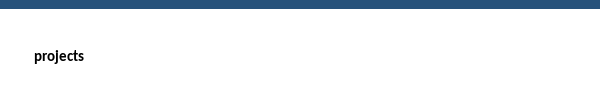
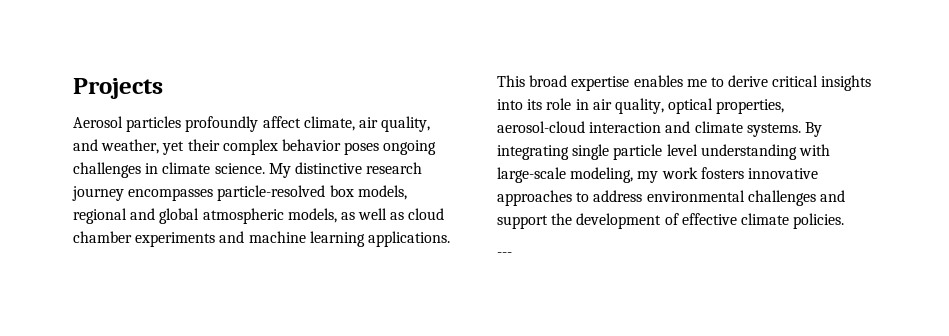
- projects
+ Projects
+ Aerosol particles profoundly affect climate, air quality, and weather, yet their complex behavior poses ongoing challenges in climate science. My distinctive research journey encompasses particle-resolved box models, regional and global atmospheric models, as well as cloud chamber experiments and machine learning applications. This broad expertise enables me to derive critical insights into its role in air quality, optical properties, aerosol-cloud interaction and climate systems. By integrating single particle level understanding with large-scale modeling, my work fosters innovative approaches to address environmental challenges and support the development of effective climate policies.
+ ---

